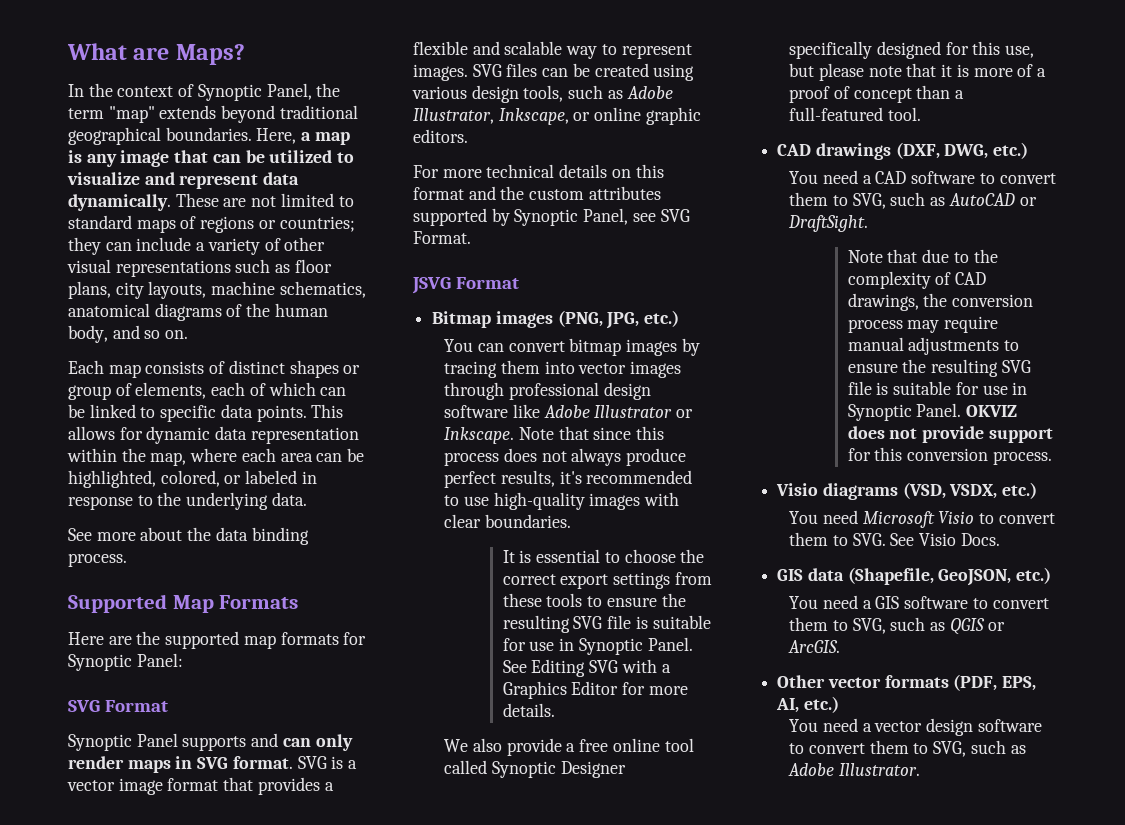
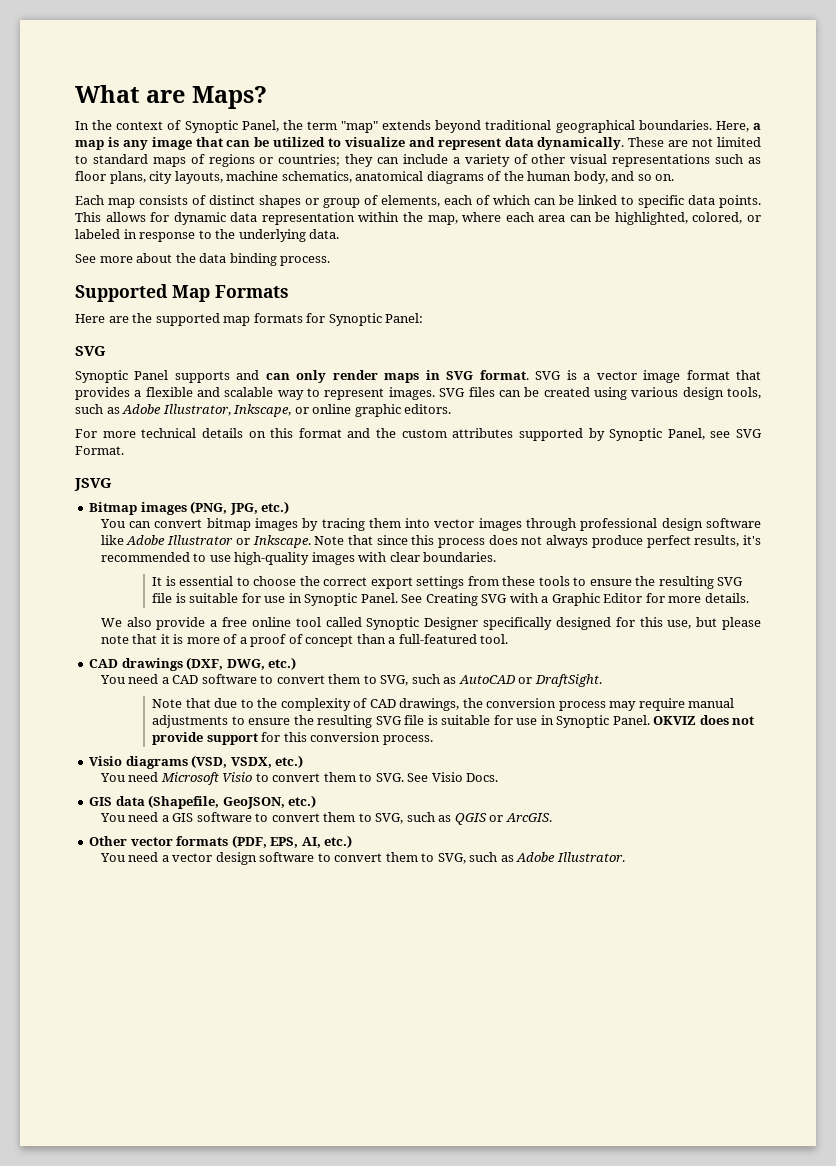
  Here are the supported map formats for Synoptic Panel:
- SVG Format
+ SVG
- JSVG Format
+ JSVG
- See Editing SVG with a Graphics Editor for more details.
+ See Creating SVG with a Graphic Editor for more details.

